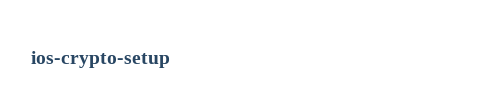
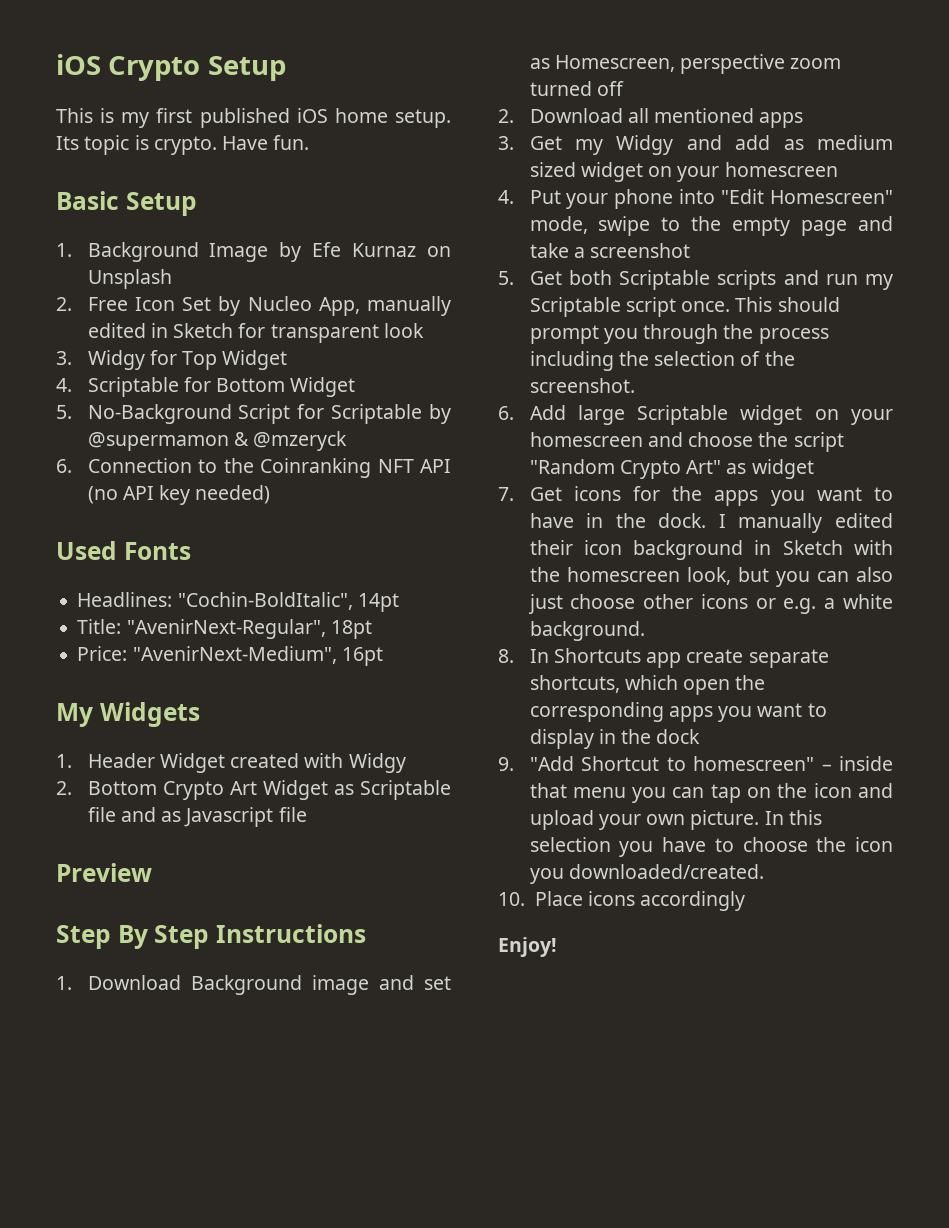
- ios-crypto-setup
+ iOS Crypto Setup
+ This is my first published iOS home setup. Its topic is crypto. Have fun.
+ Basic Setup
+ 1. Background Image by Efe Kurnaz on Unsplash
+ 2. Free Icon Set by Nucleo App, manually edited in Sketch for transparent look
+ 3. Widgy for Top Widget
+ 4. Scriptable for Bottom Widget
+ 5. No-Background Script for Scriptable by @supermamon & @mzeryck
+ 6. Connection to the Coinranking NFT API (no API key needed)
+ Used Fonts
+ Headlines: "Cochin-BoldItalic", 14pt
+ Title: "AvenirNext-Regular", 18pt
+ Price: "AvenirNext-Medium", 16pt
+ My Widgets
+ 1. Header Widget created with Widgy
+ 2. Bottom Crypto Art Widget as Scriptable file and as Javascript file
+ Preview
+ Step By Step Instructions
+ 1. Download Background image and set as Homescreen, perspective zoom turned off
+ 2. Download all mentioned apps
+ 3. Get my Widgy and add as medium sized widget on your homescreen
+ 4. Put your phone into "Edit Homescreen" mode, swipe to the empty page and take a screenshot
+ 5. Get both Scriptable scripts and run my Scriptable script once. This should prompt you through the process including the selection of the screenshot.
+ 6. Add large Scriptable widget on your homescreen and choose the script "Random Crypto Art" as widget
+ 7. Get icons for the apps you want to have in the dock. I manually edited their icon background in Sketch with the homescreen look, but you can also just choose other icons or e.g. a white background.
+ 8. In Shortcuts app create separate shortcuts, which open the corresponding apps you want to display in the dock
+ 9. "Add Shortcut to homescreen" – inside that menu you can tap on the icon and upload your own picture. In this selection you have to choose the icon you downloaded/created.
+ 10. Place icons accordingly
+ Enjoy!

